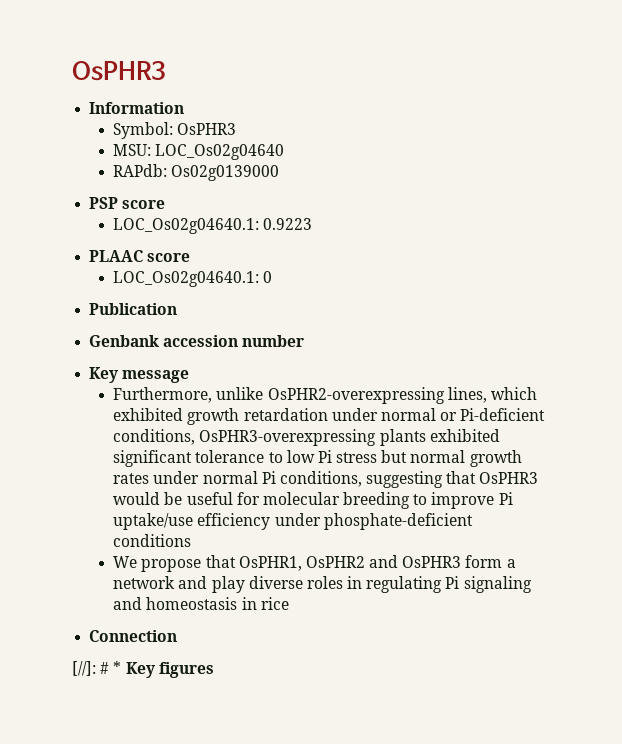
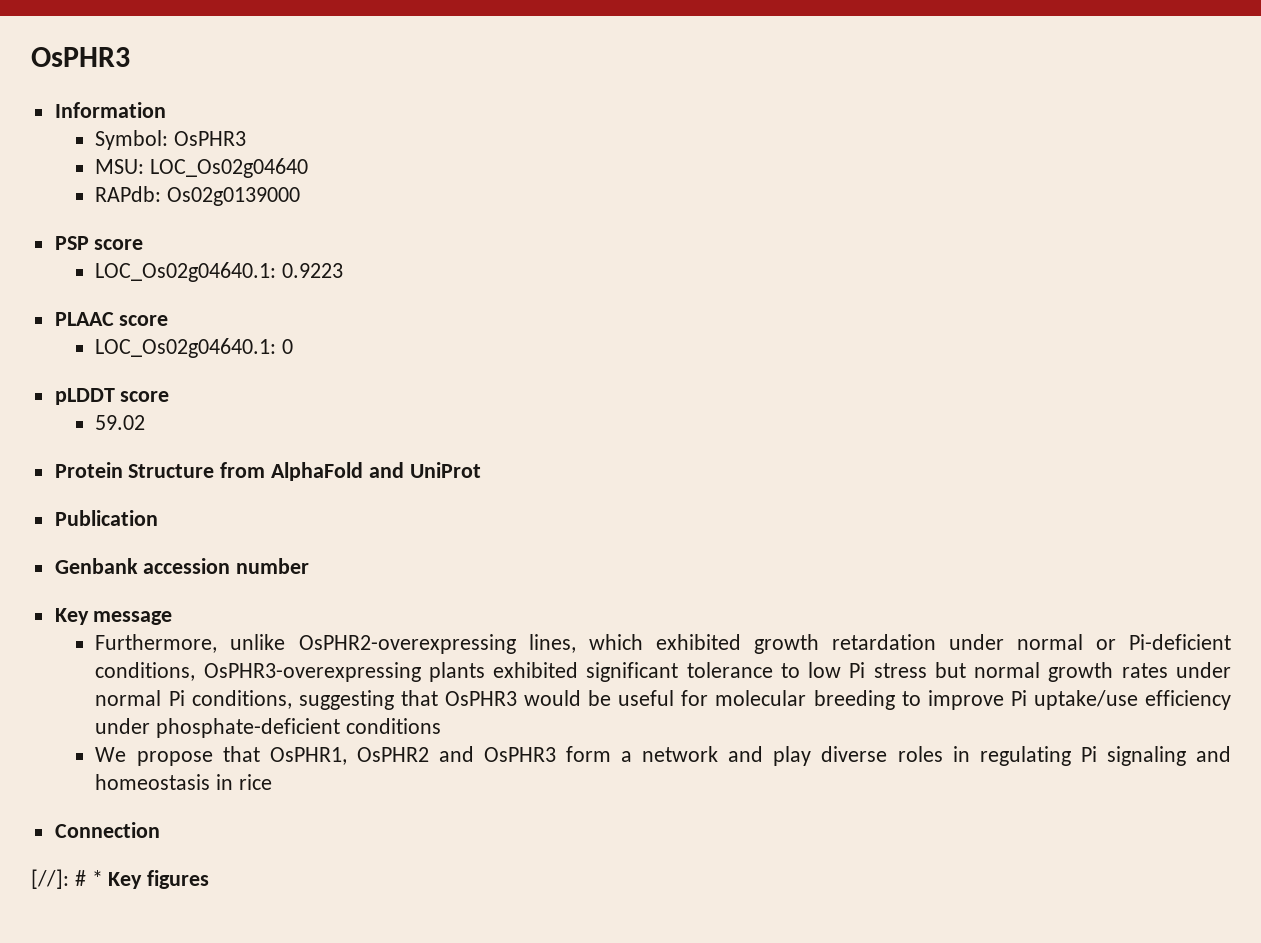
+ pLDDT score
+ 59.02
+ Protein Structure from AlphaFold and UniProt

